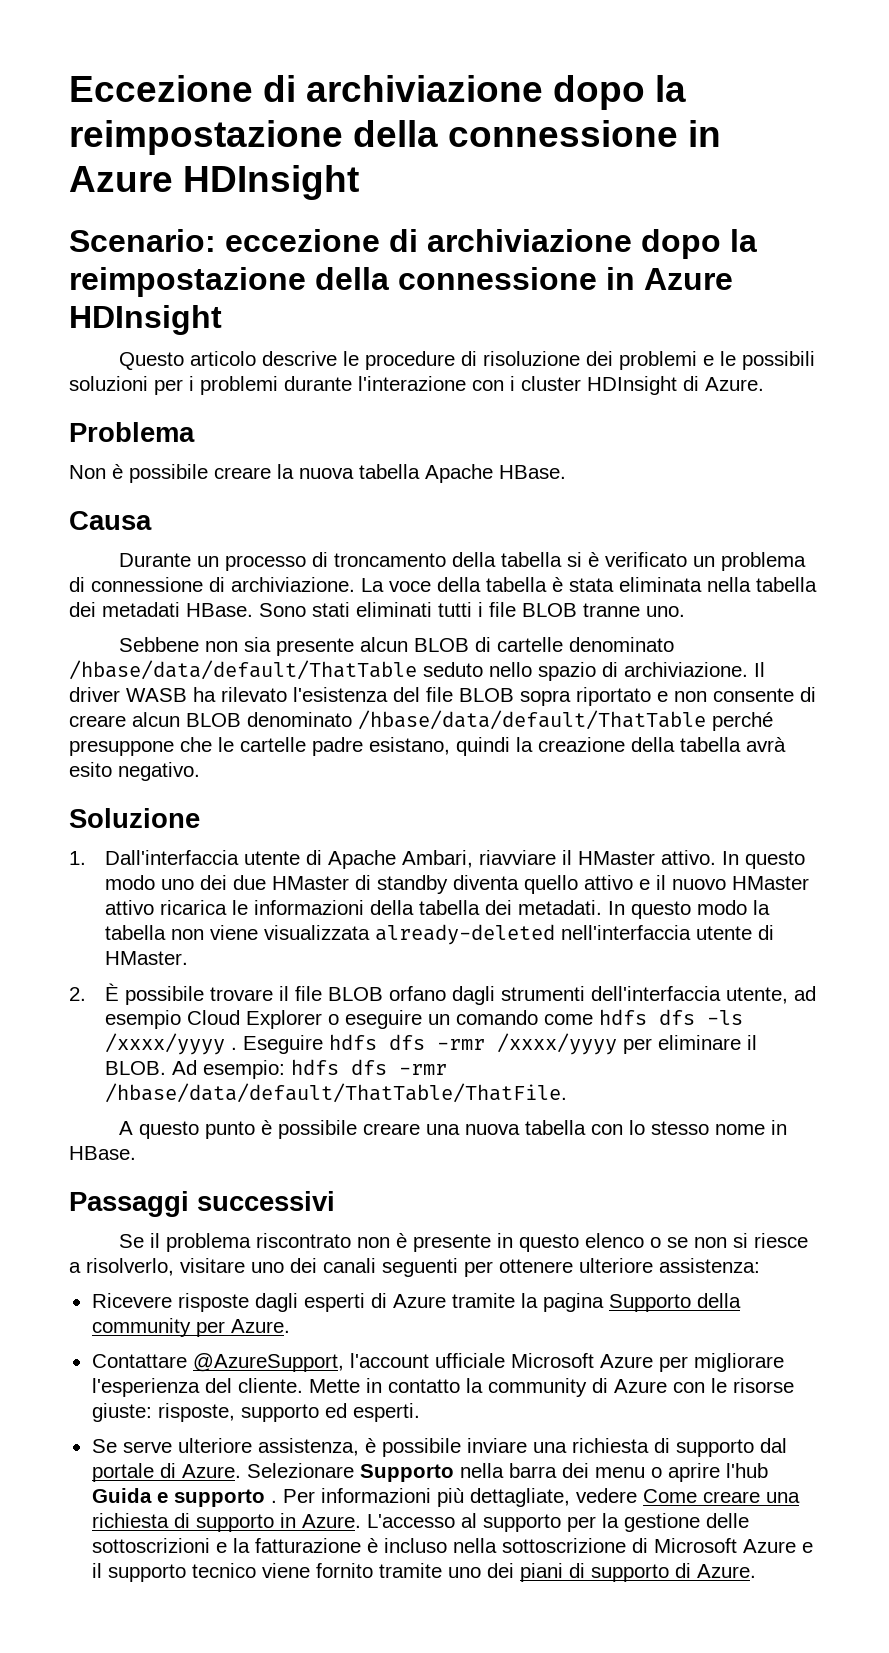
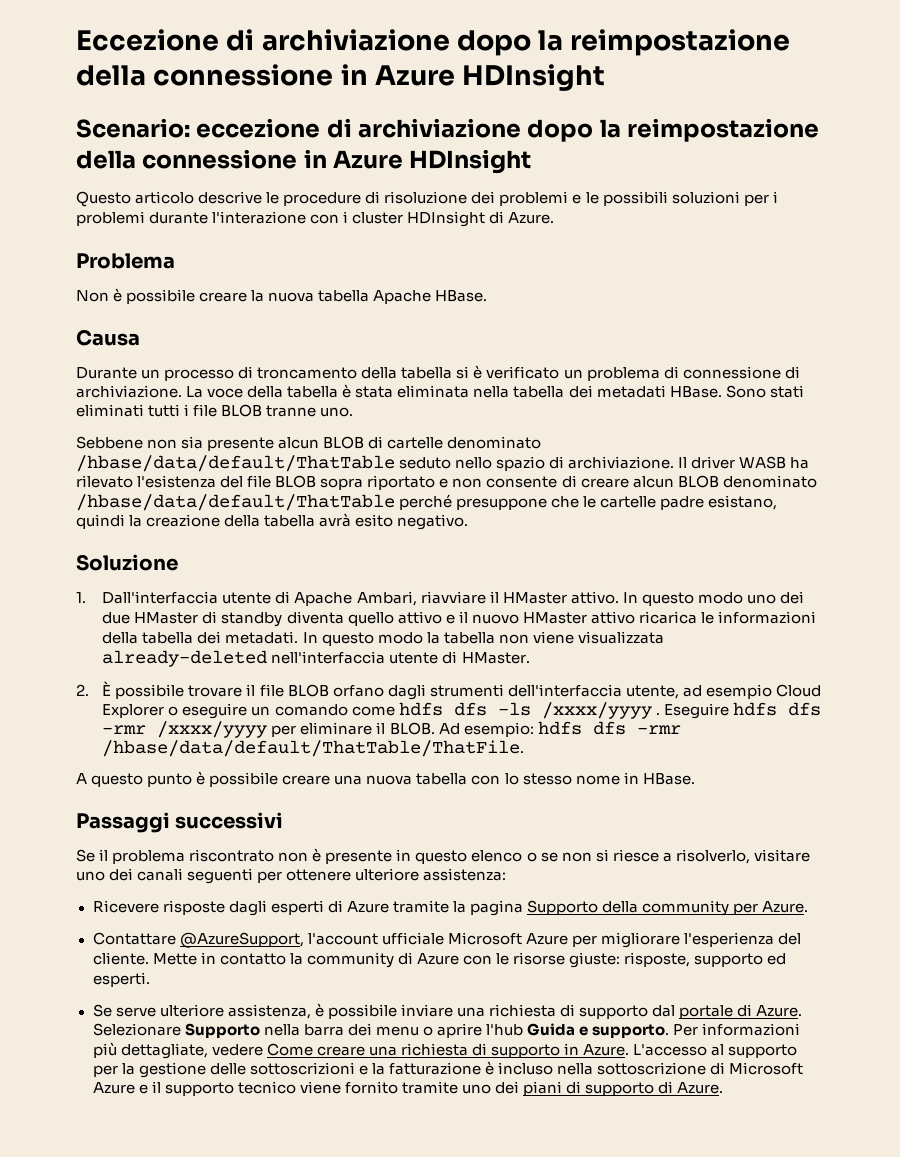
- Selezionare Supporto nella barra dei menu o aprire l'hub Guida e supporto .
+ Selezionare Supporto nella barra dei menu o aprire l'hub Guida e supporto.

